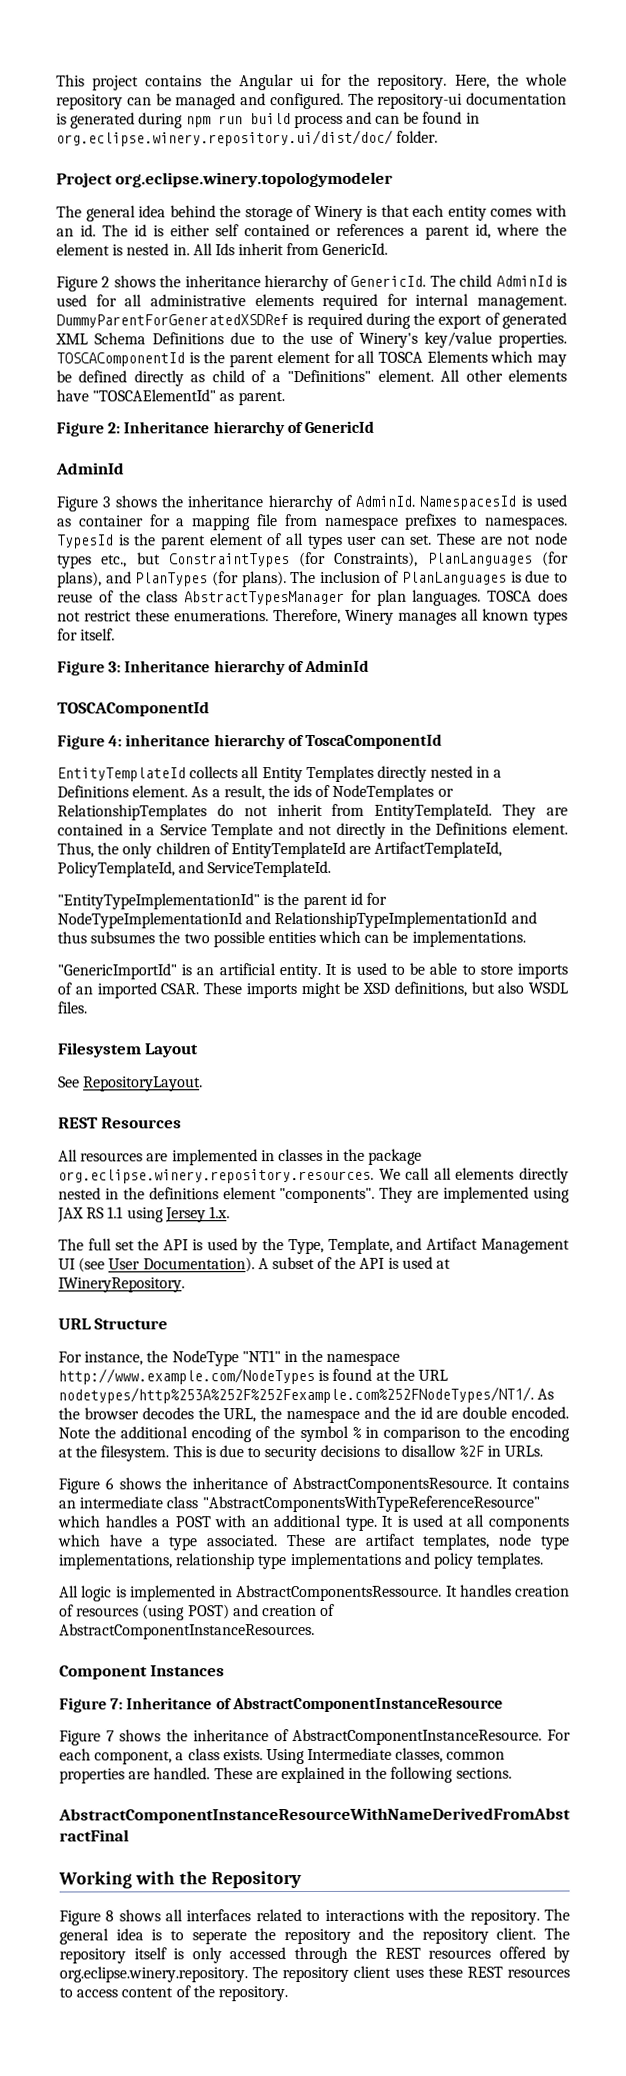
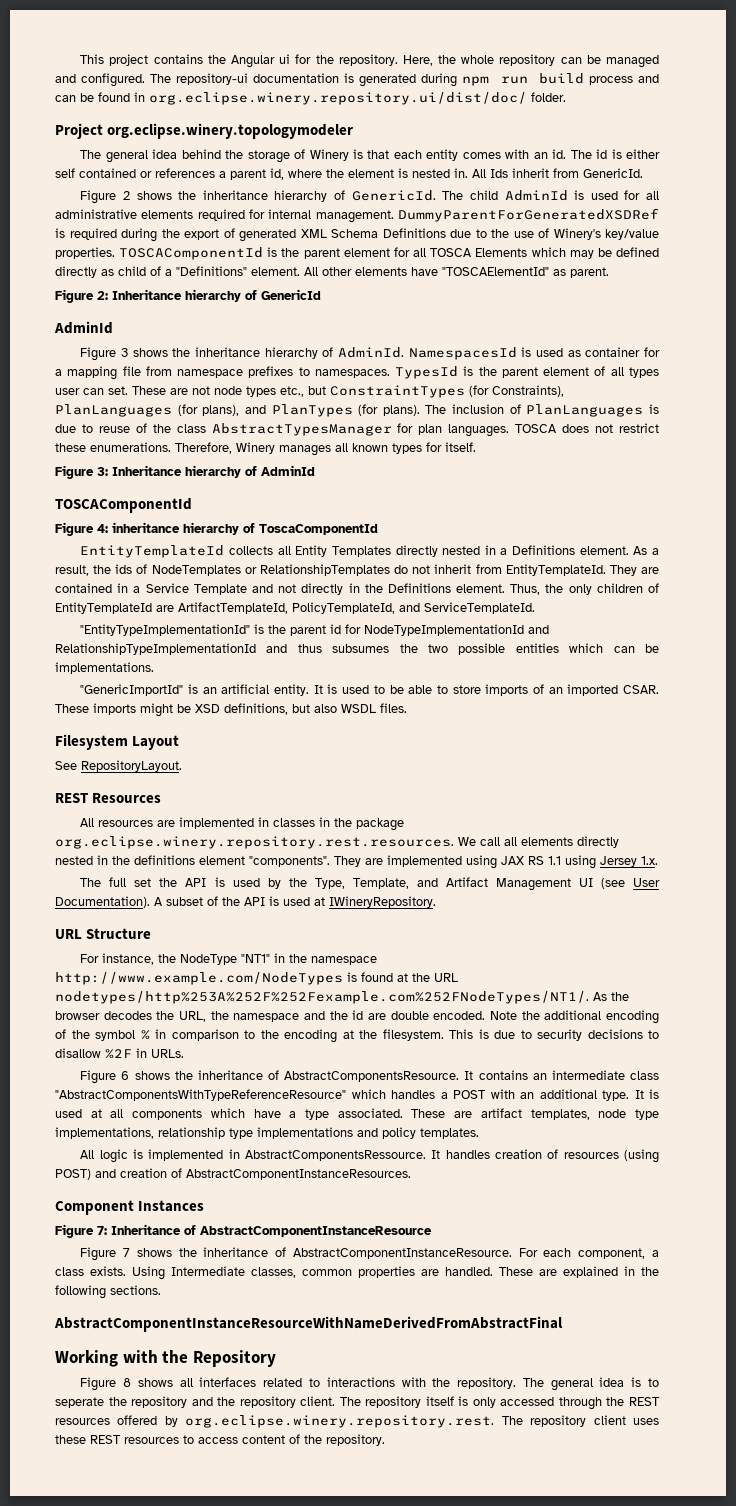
- All resources are implemented in classes in the package org.eclipse.winery.repository.resources. We call all elements directly nested in the definitions element "components".
+ All resources are implemented in classes in the package org.eclipse.winery.repository.rest.resources. We call all elements directly nested in the definitions element "components".
- The repository itself is only accessed through the REST resources offered by org.eclipse.winery.repository. The repository client uses these REST resources to access content of the repository.
+ The repository itself is only accessed through the REST resources offered by org.eclipse.winery.repository.rest. The repository client uses these REST resources to access content of the repository.

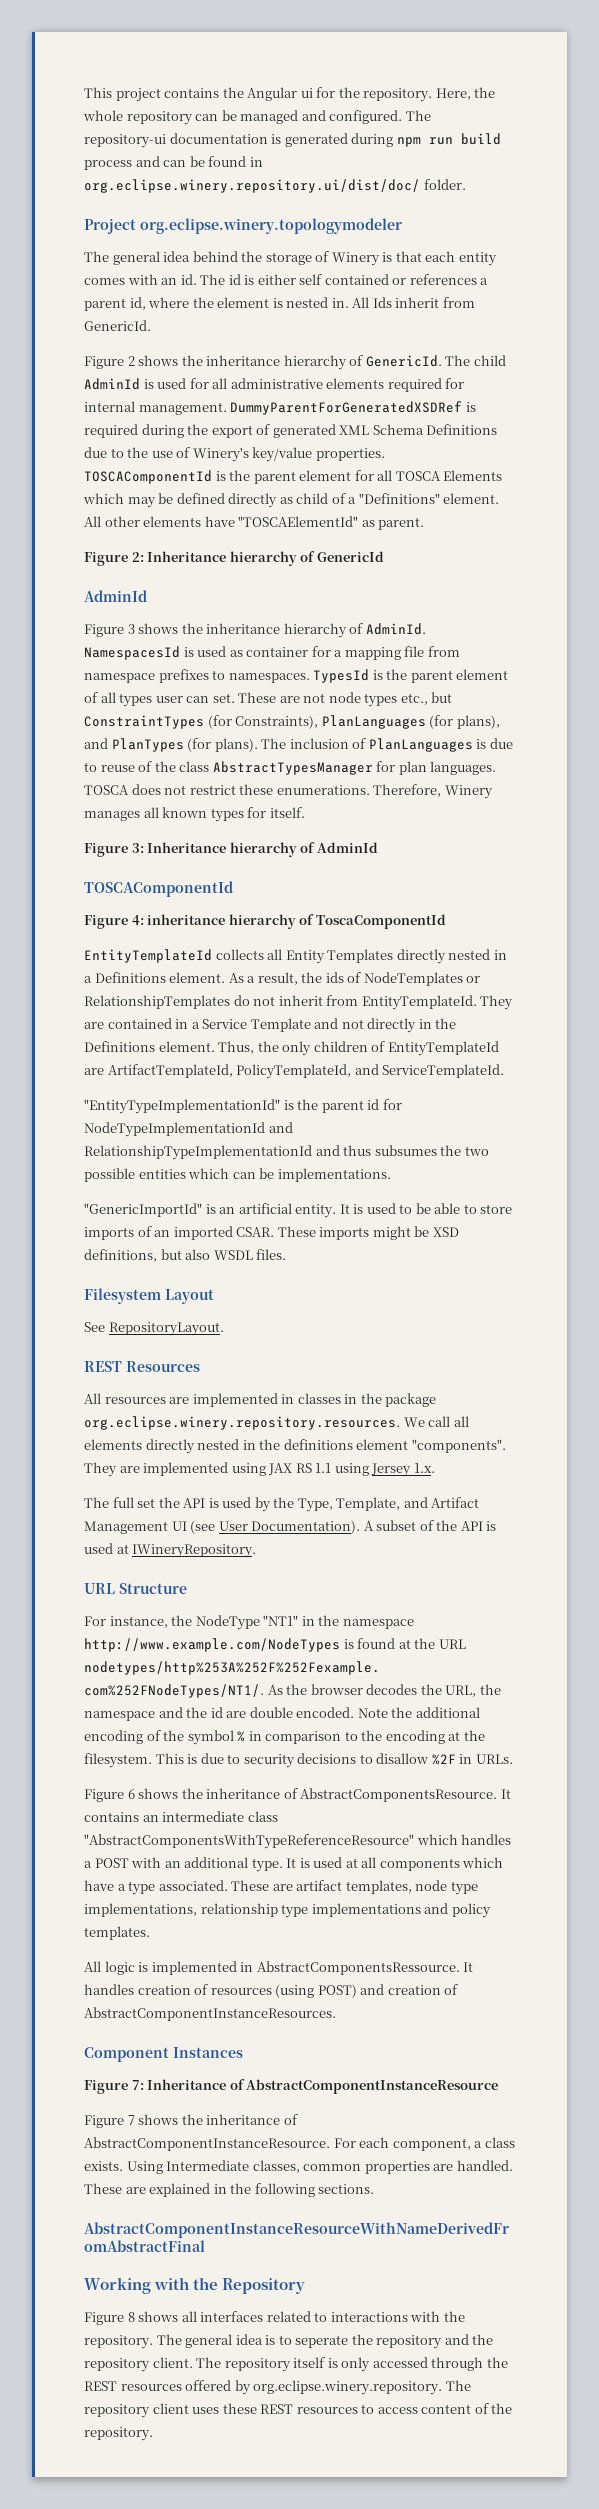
- All resources are implemented in classes in the package org.eclipse.winery.repository.rest.resources. We call all elements directly nested in the definitions element "components".
+ All resources are implemented in classes in the package org.eclipse.winery.repository.resources. We call all elements directly nested in the definitions element "components".
- The repository itself is only accessed through the REST resources offered by org.eclipse.winery.repository.rest. The repository client uses these REST resources to access content of the repository.
+ The repository itself is only accessed through the REST resources offered by org.eclipse.winery.repository. The repository client uses these REST resources to access content of the repository.

